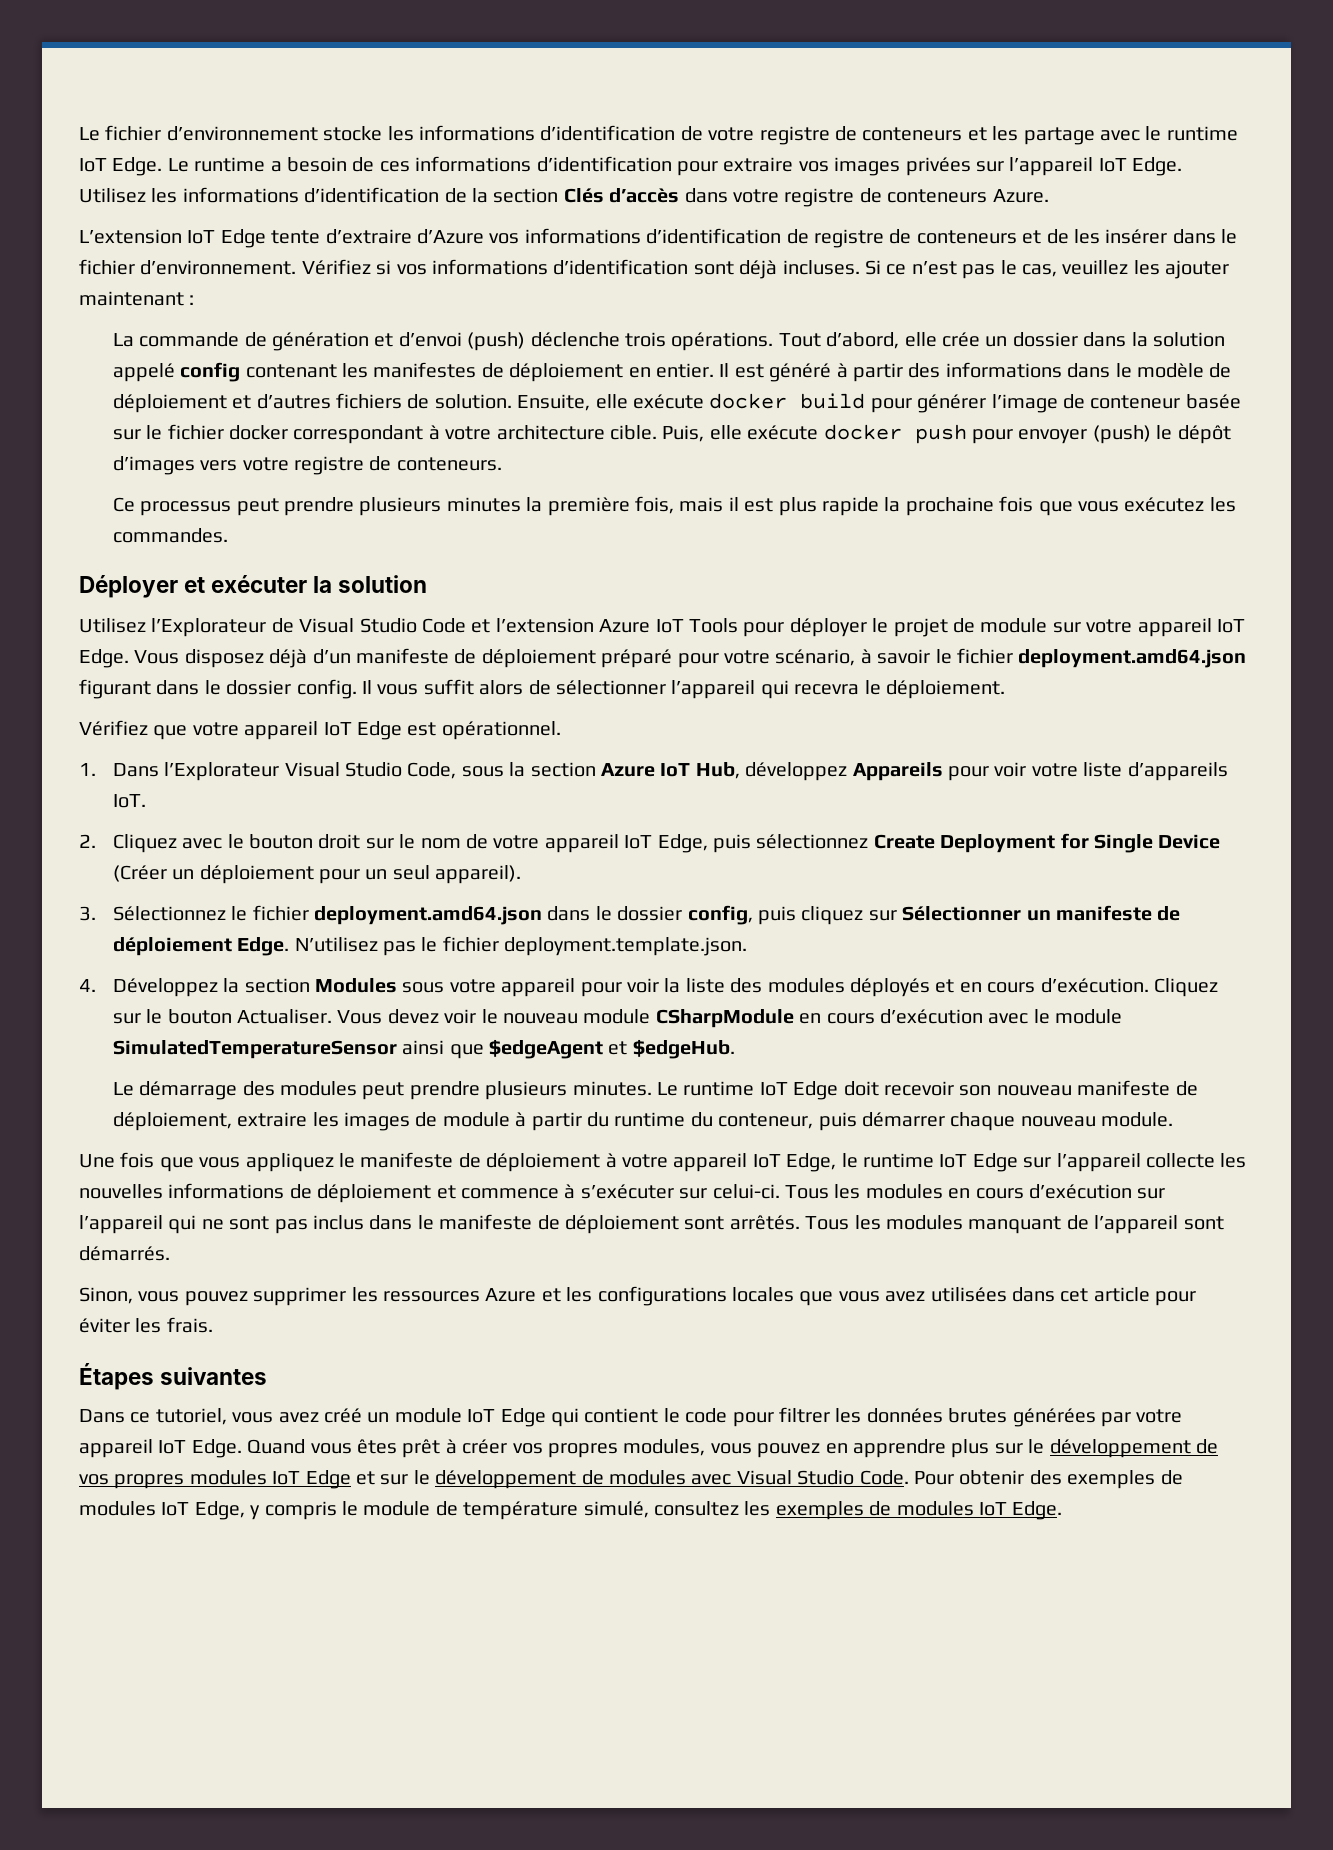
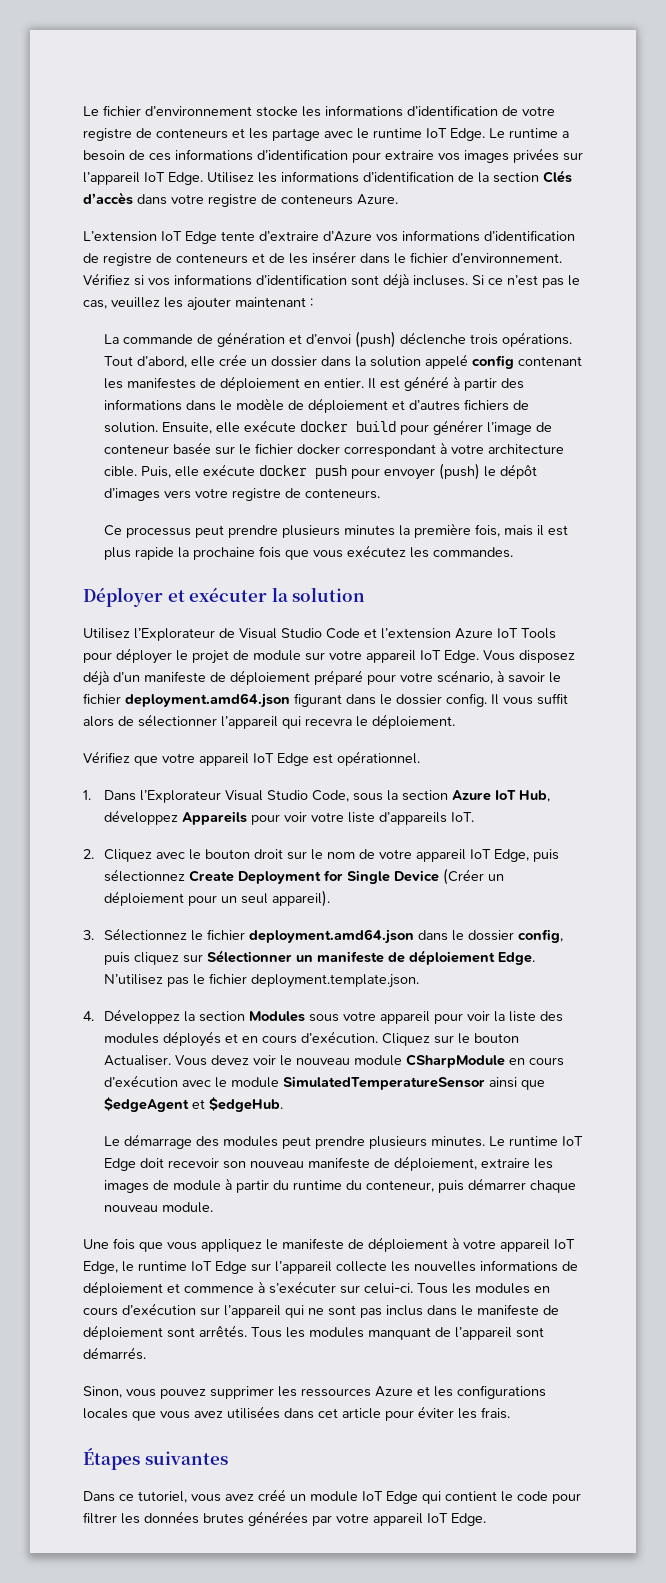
- Quand vous êtes prêt à créer vos propres modules, vous pouvez en apprendre plus sur le développement de vos propres modules IoT Edge et sur le développement de modules avec Visual Studio Code. Pour obtenir des exemples de modules IoT Edge, y compris le module de température simulé, consultez les exemples de modules IoT Edge.

